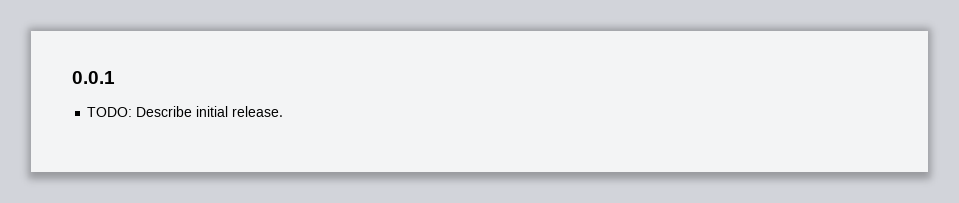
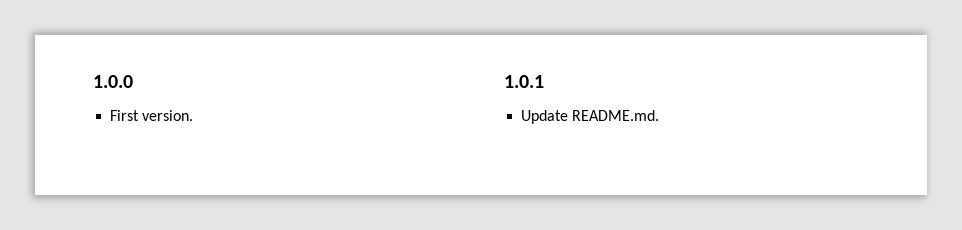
- 0.0.1
- TODO: Describe initial release.
+ 1.0.0
+ First version.
+ 1.0.1
+ Update README.md.

